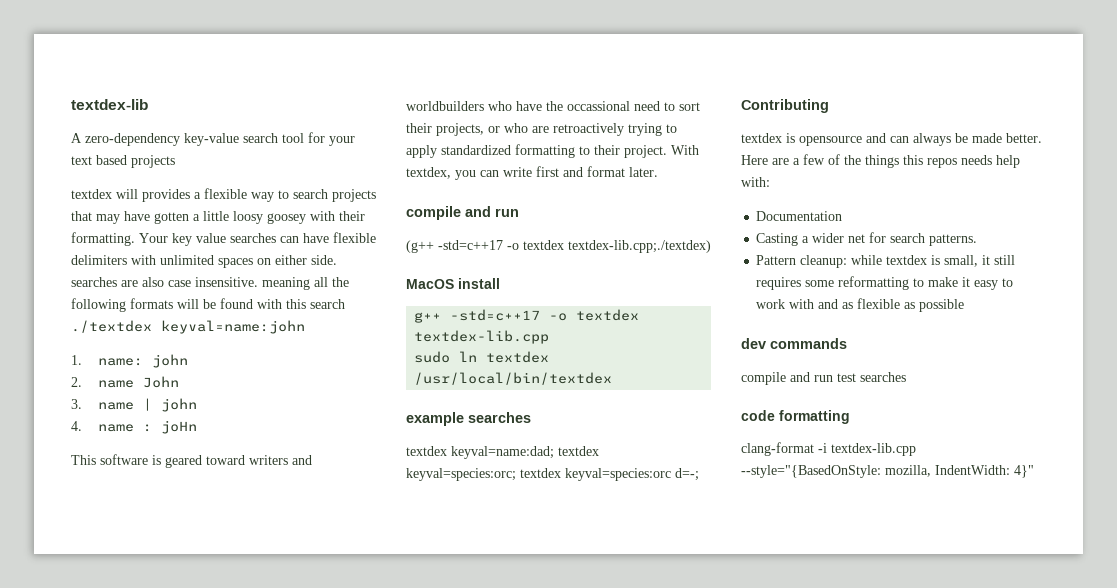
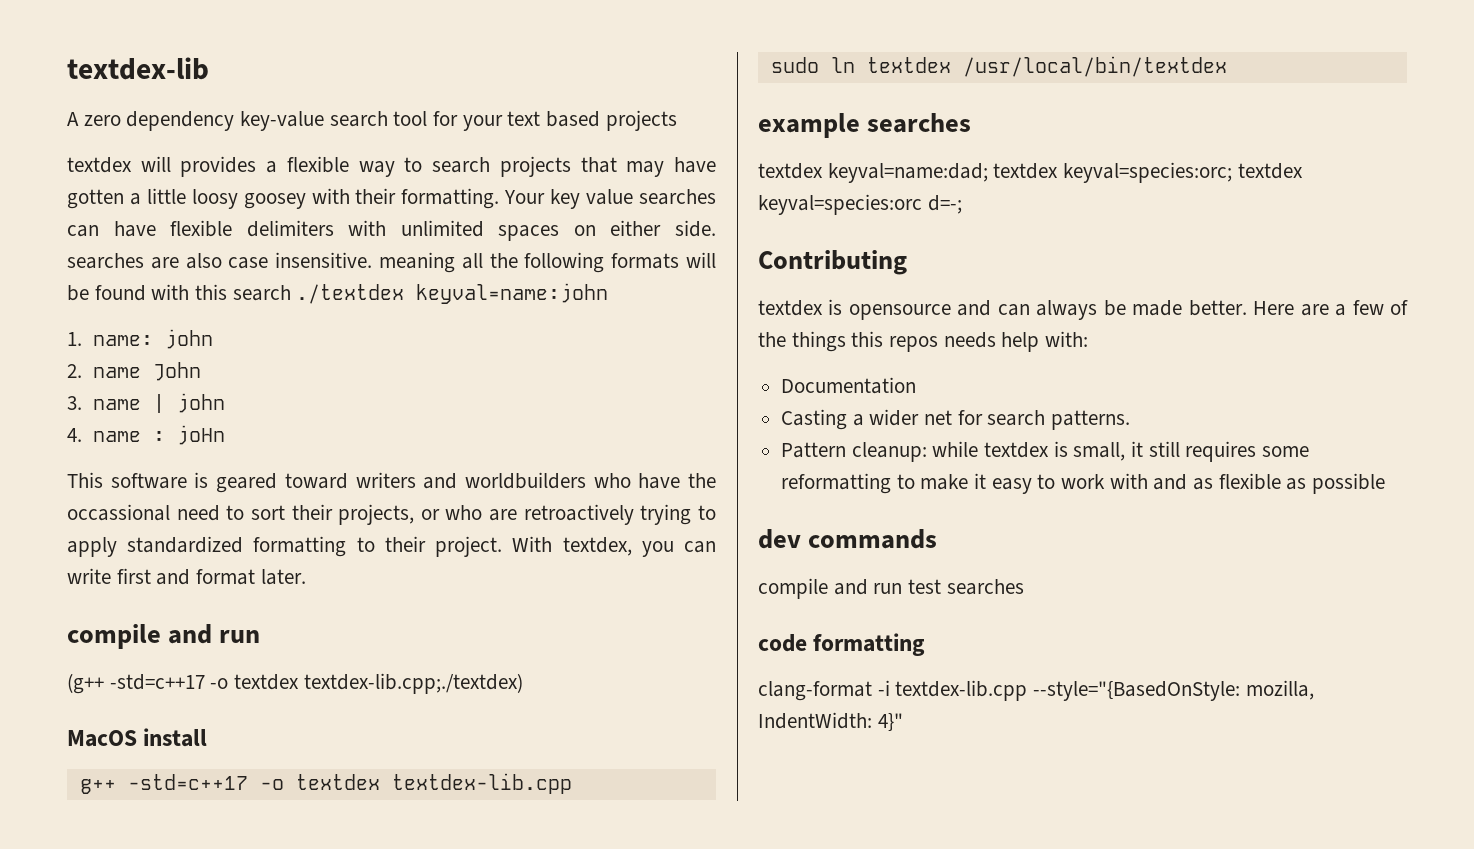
- A zero-dependency key-value search tool for your text based projects
+ A zero dependency key-value search tool for your text based projects

